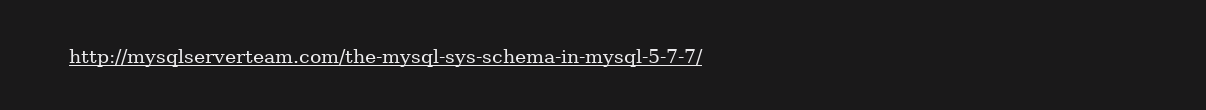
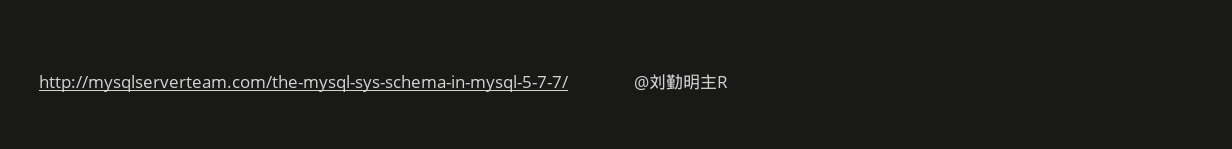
+ @刘勤明主R

